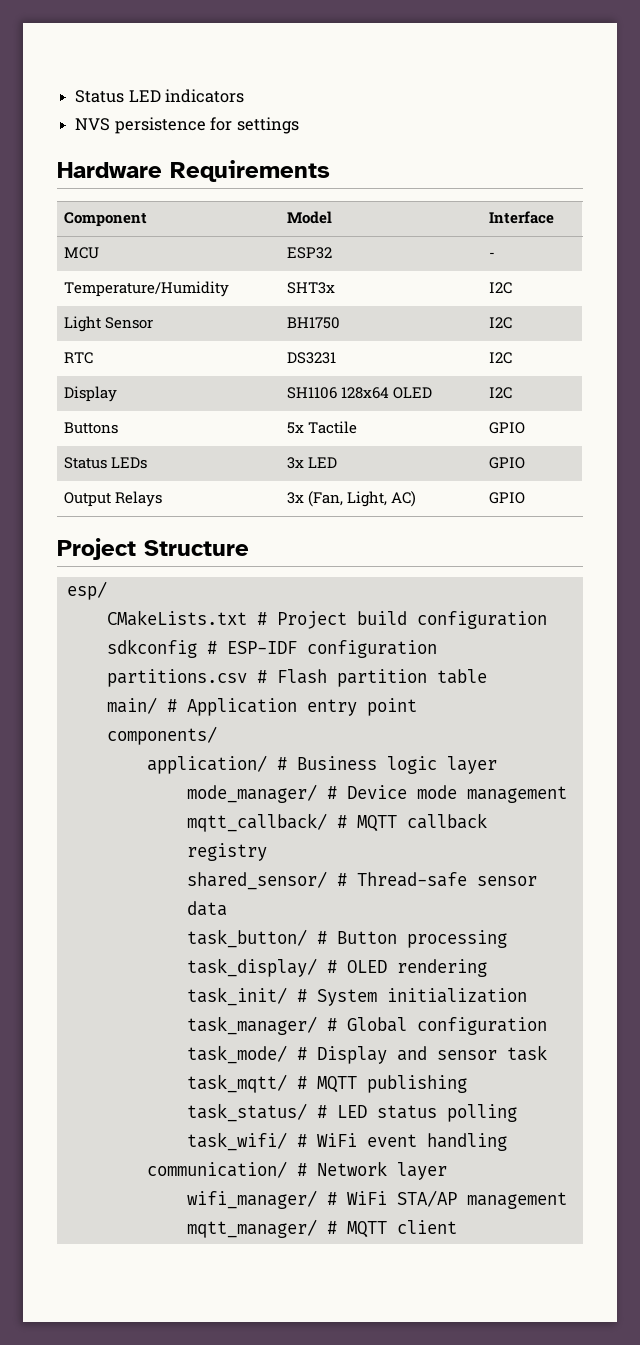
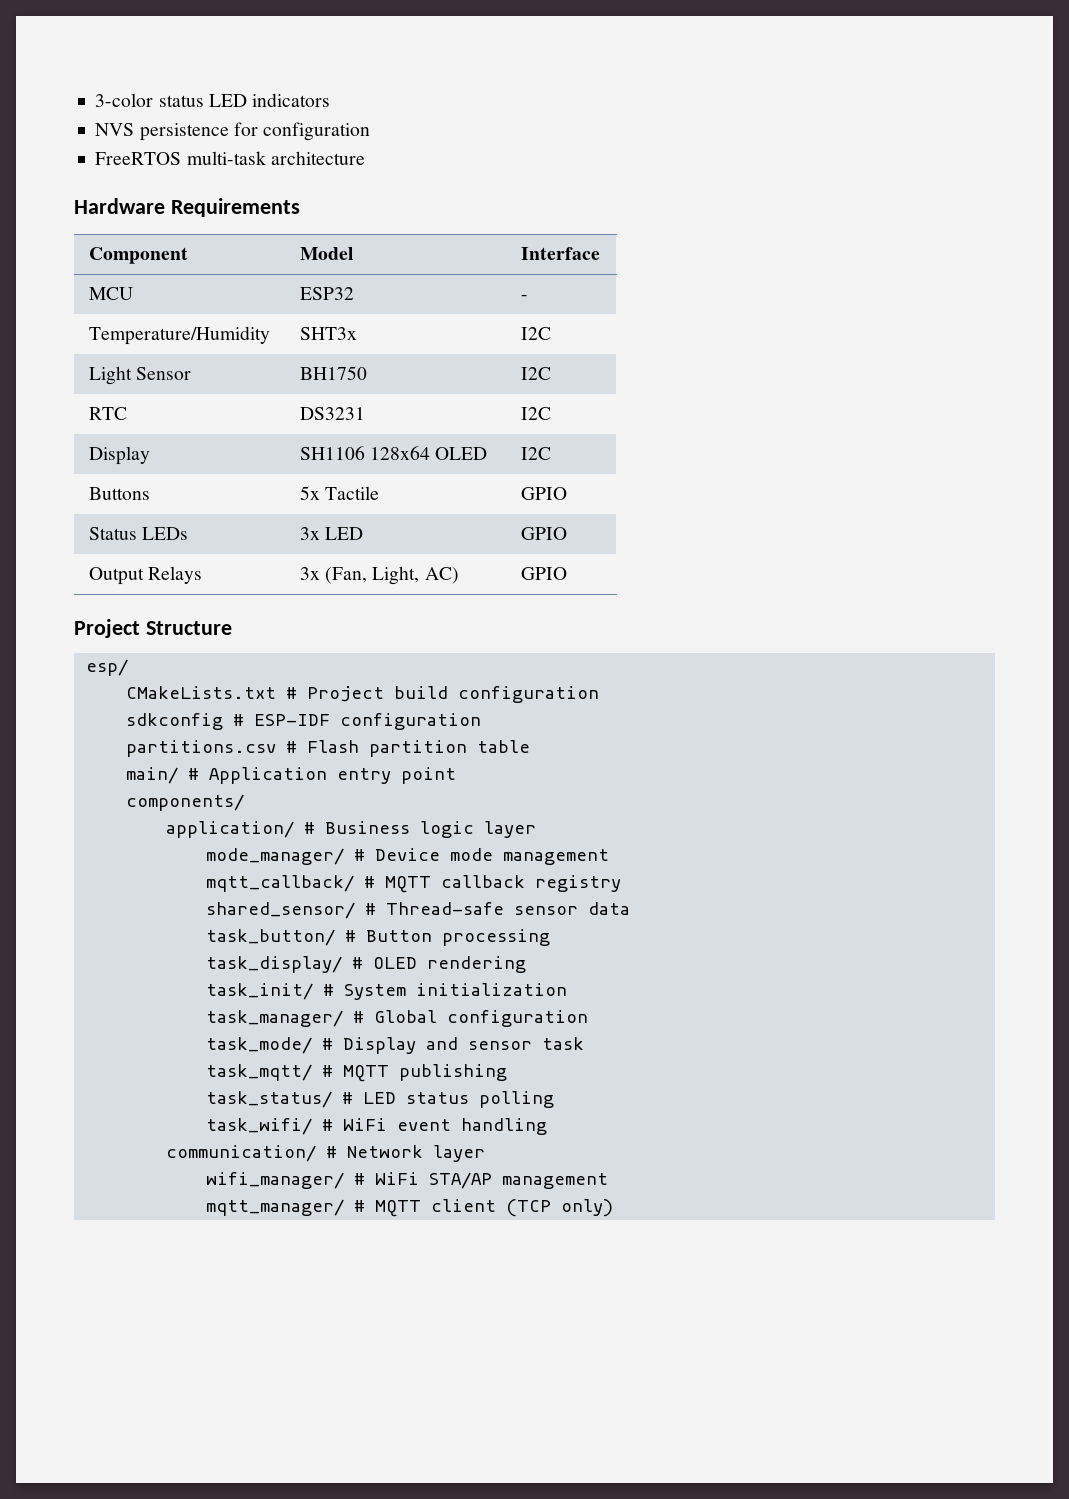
- Status LED indicators
+ 3-color status LED indicators
- NVS persistence for settings
+ NVS persistence for configuration
+ FreeRTOS multi-task architecture
- mqtt_manager/ # MQTT client
+ mqtt_manager/ # MQTT client (TCP only)

